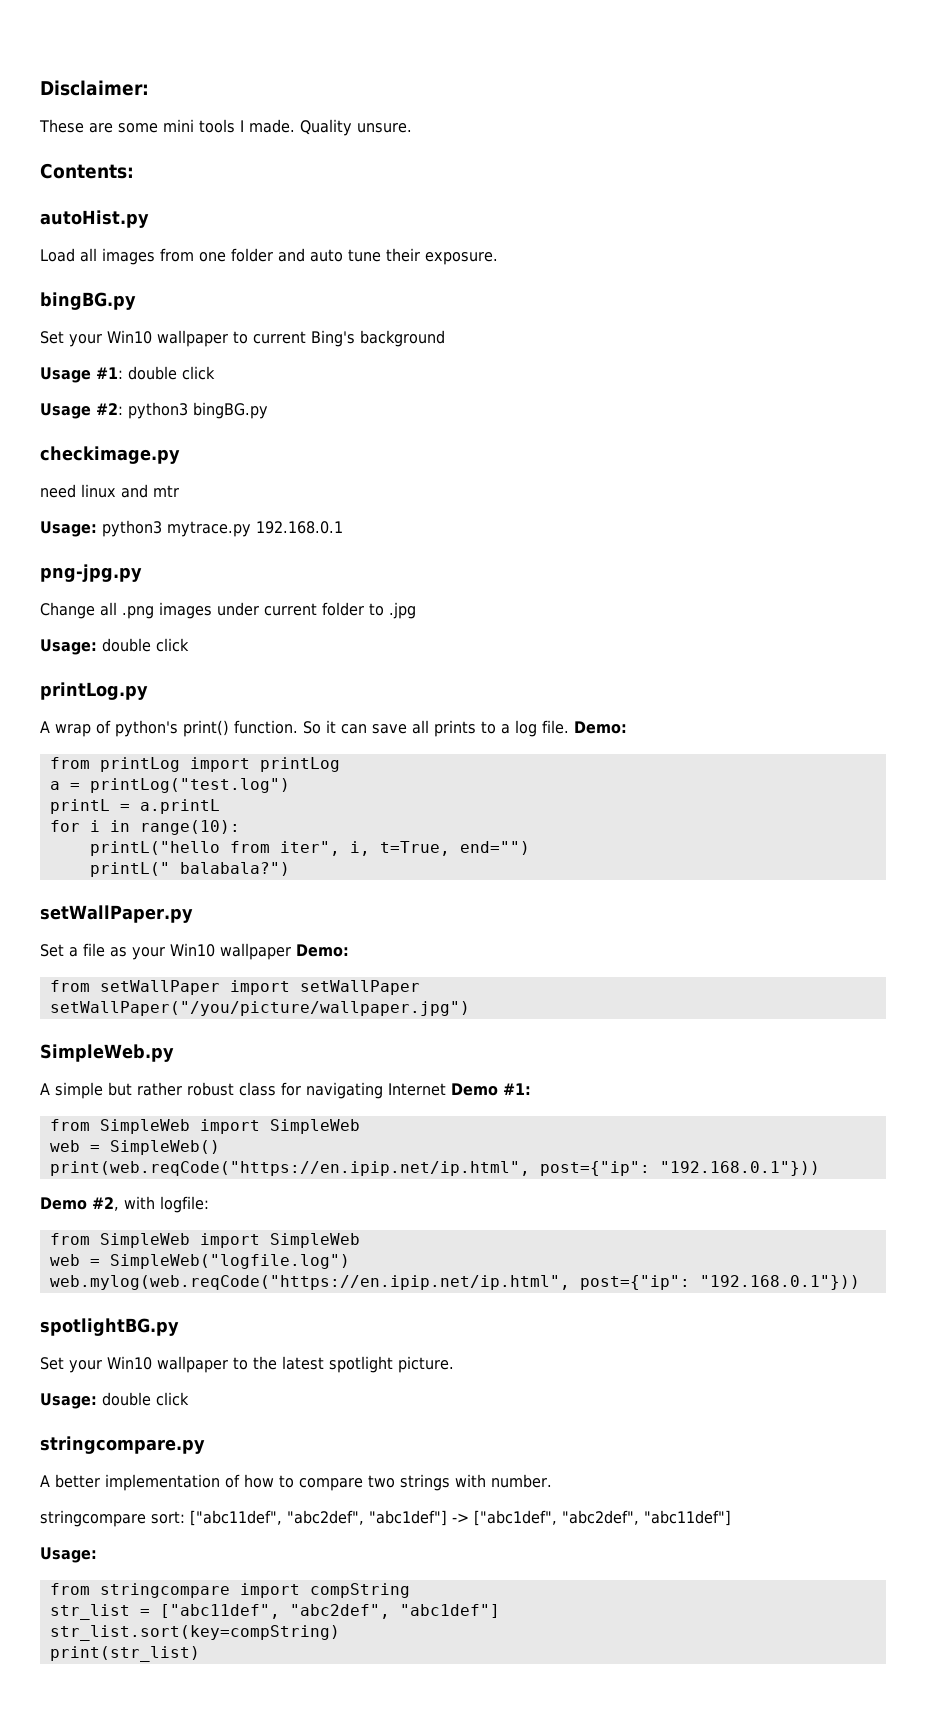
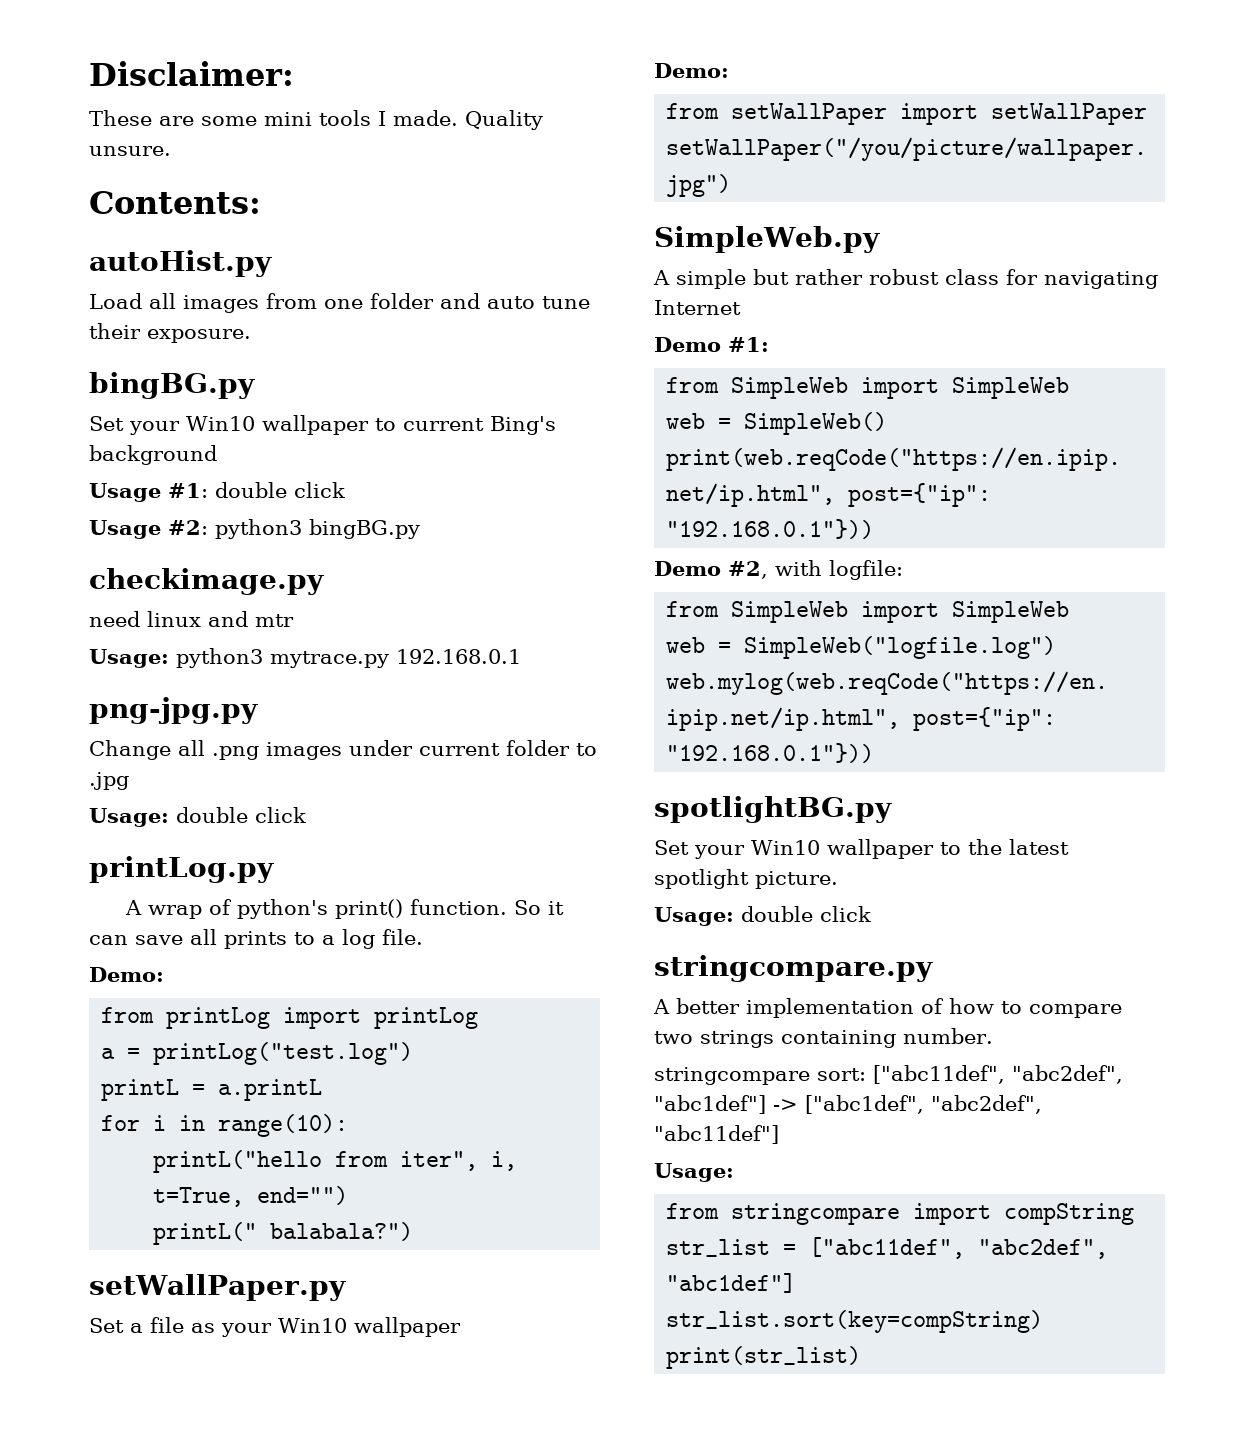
- So it can save all prints to a log file. Demo:
+ So it can save all prints to a log file.
+ Demo:
- Set a file as your Win10 wallpaper Demo:
+ Set a file as your Win10 wallpaper
+ Demo:
- A simple but rather robust class for navigating Internet Demo #1:
+ A simple but rather robust class for navigating Internet
+ Demo #1:
- A better implementation of how to compare two strings with number.
+ A better implementation of how to compare two strings containing number.

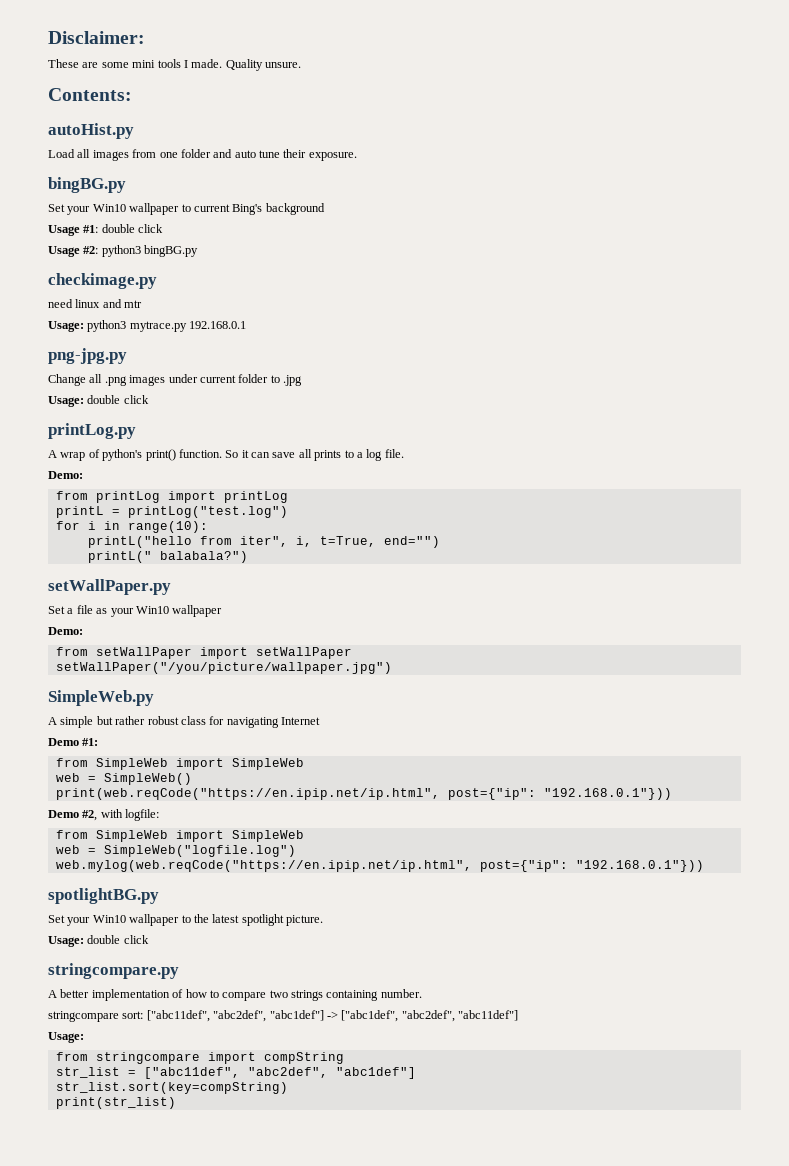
- a = printLog("test.log")
+ printL = printLog("test.log")
- printL = a.printL

